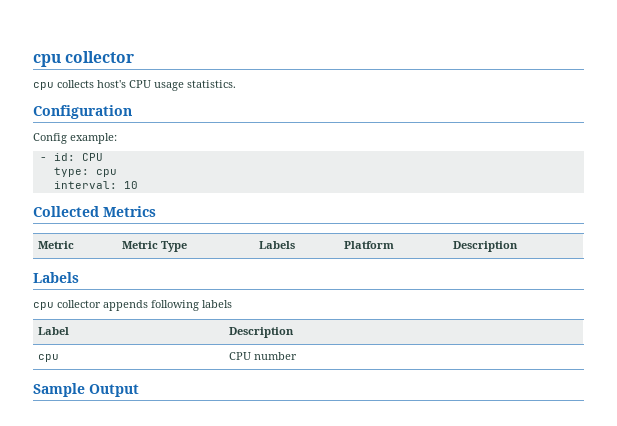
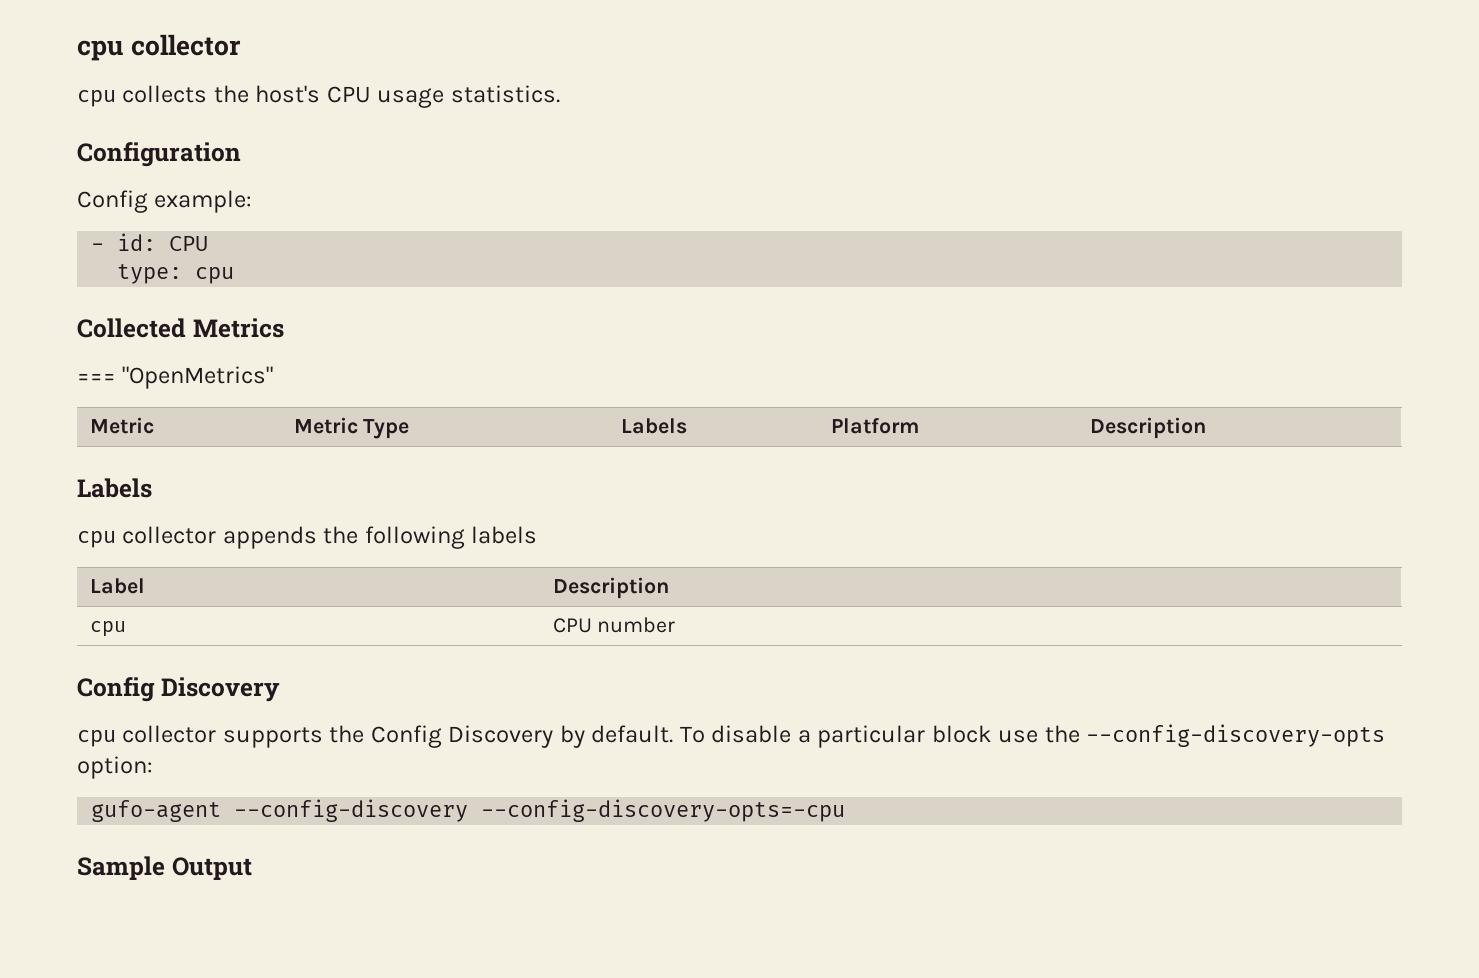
- cpu collects host's CPU usage statistics.
+ cpu collects the host's CPU usage statistics.
- interval: 10
+ === "OpenMetrics"
- cpu collector appends following labels
+ cpu collector appends the following labels
  cpu | CPU number
+ Config Discovery
+ cpu collector supports the Config Discovery by default. To disable a particular block use the --config-discovery-opts option:
+ gufo-agent --config-discovery --config-discovery-opts=-cpu

